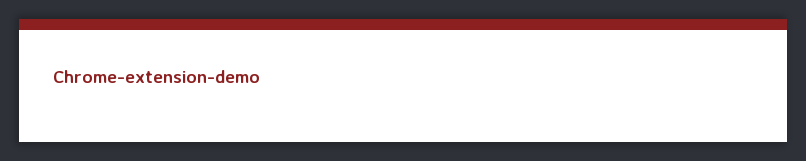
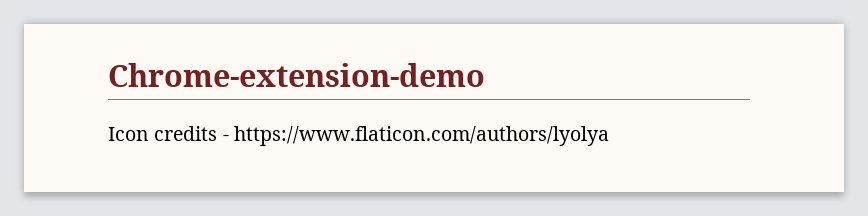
+ Icon credits - https://www.flaticon.com/authors/lyolya

